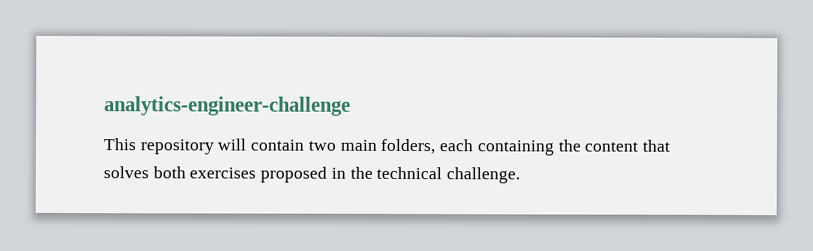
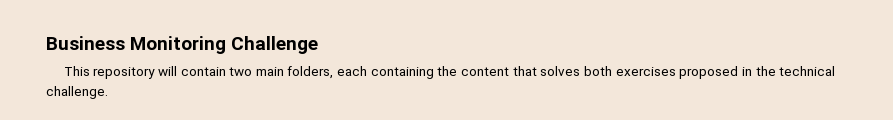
- analytics-engineer-challenge
+ Business Monitoring Challenge

